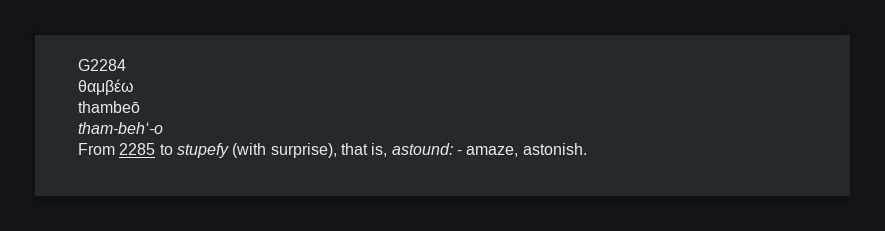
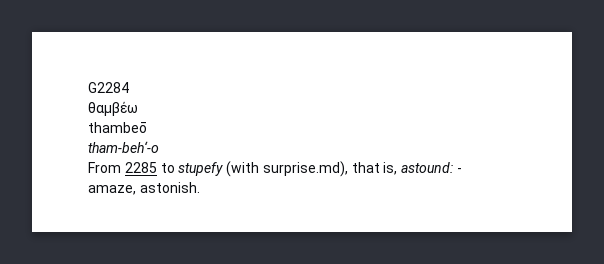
- From 2285 to stupefy (with surprise), that is, astound: - amaze, astonish.
+ From 2285 to stupefy (with surprise.md), that is, astound: - amaze, astonish.

